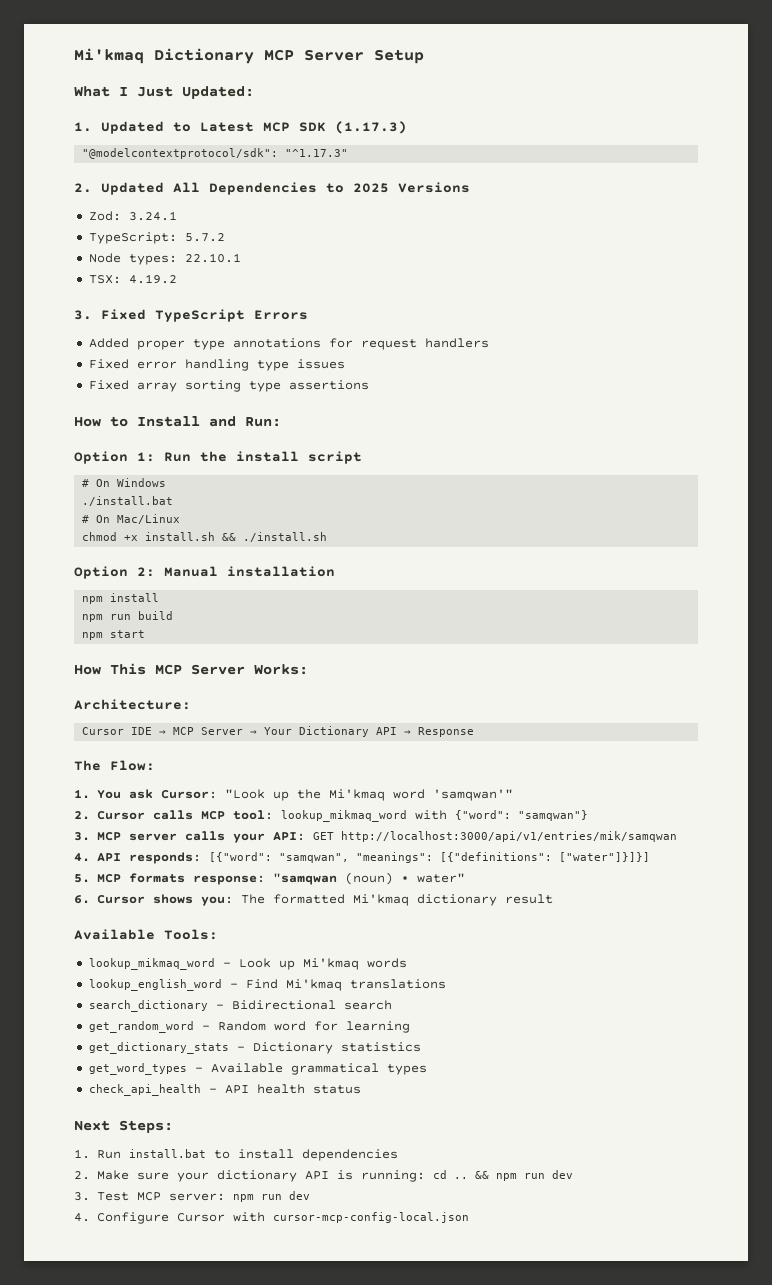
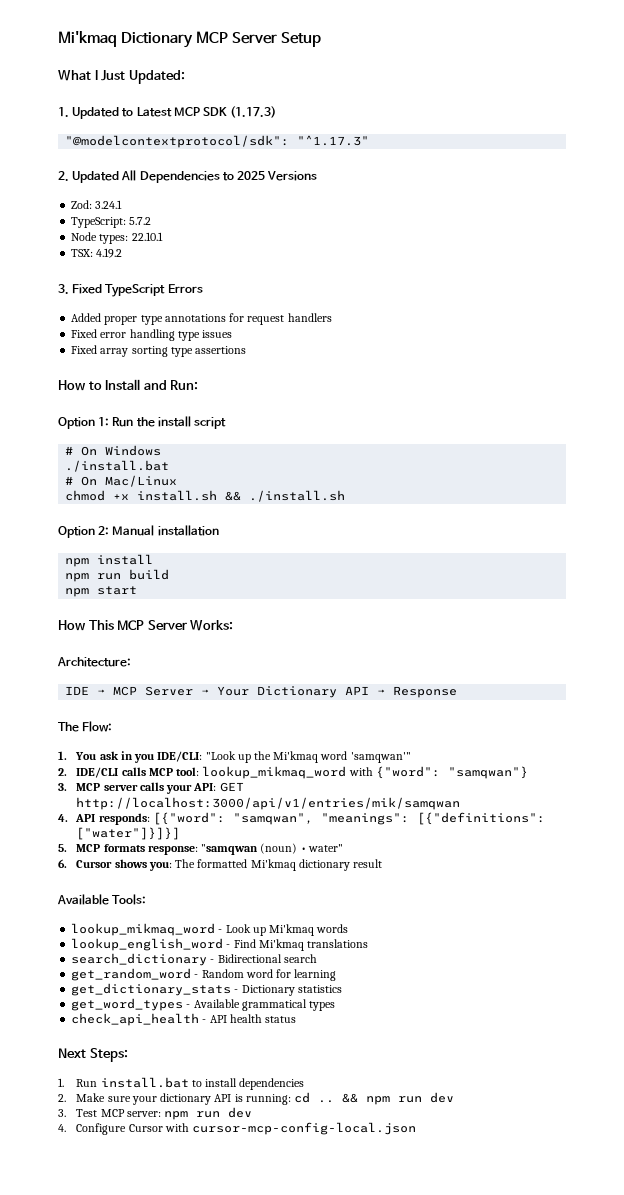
- Cursor IDE → MCP Server → Your Dictionary API → Response
+ IDE → MCP Server → Your Dictionary API → Response
- 1. You ask Cursor: "Look up the Mi'kmaq word 'samqwan'"
+ 1. You ask in you IDE/CLI: "Look up the Mi'kmaq word 'samqwan'"
- 2. Cursor calls MCP tool: lookup_mikmaq_word with {"word": "samqwan"}
+ 2. IDE/CLI calls MCP tool: lookup_mikmaq_word with {"word": "samqwan"}

